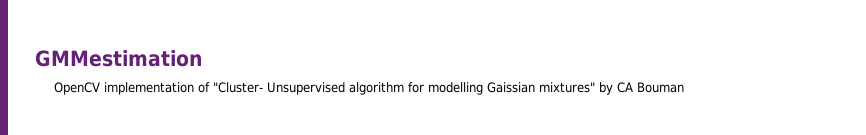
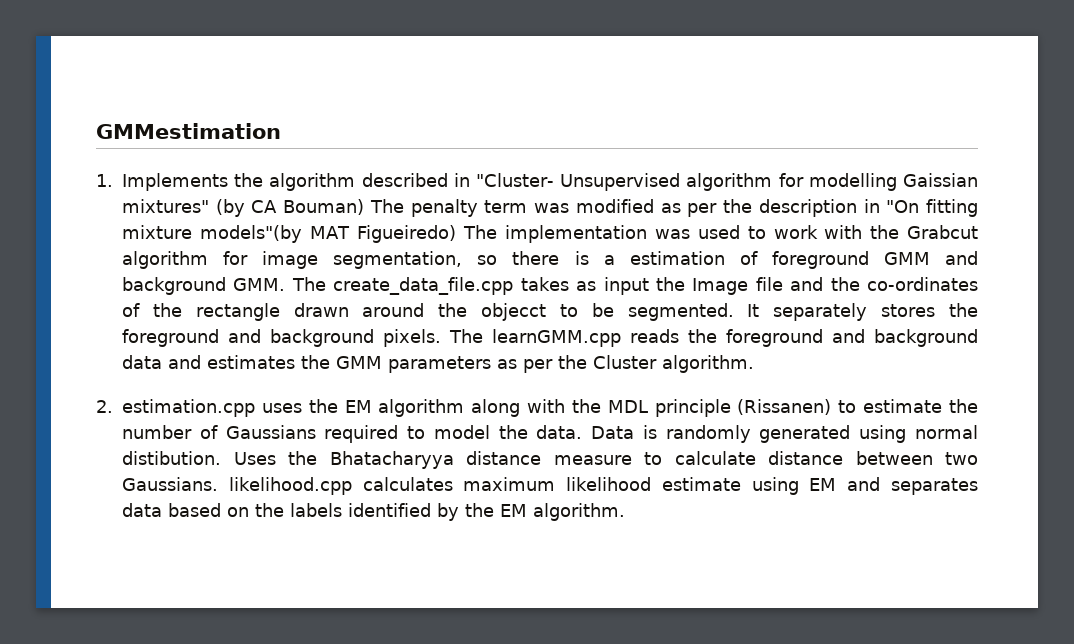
- OpenCV implementation of "Cluster- Unsupervised algorithm for modelling Gaissian mixtures" by CA Bouman
+ 1. Implements the algorithm described in "Cluster- Unsupervised algorithm for modelling Gaissian mixtures" (by CA Bouman) The penalty term was modified as per the description in "On fitting mixture models"(by MAT Figueiredo) The implementation was used to work with the Grabcut algorithm for image segmentation, so there is a estimation of foreground GMM and background GMM. The create_data_file.cpp takes as input the Image file and the co-ordinates of the rectangle drawn around the objecct to be segmented. It separately stores the foreground and background pixels. The learnGMM.cpp reads the foreground and background data and estimates the GMM parameters as per the Cluster algorithm.
+ 2. estimation.cpp uses the EM algorithm along with the MDL principle (Rissanen) to estimate the number of Gaussians required to model the data. Data is randomly generated using normal distibution. Uses the Bhatacharyya distance measure to calculate distance between two Gaussians. likelihood.cpp calculates maximum likelihood estimate using EM and separates data based on the labels identified by the EM algorithm.

